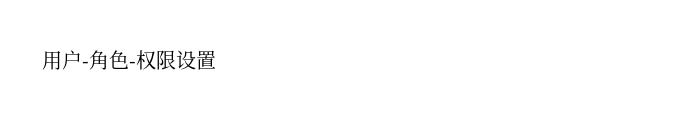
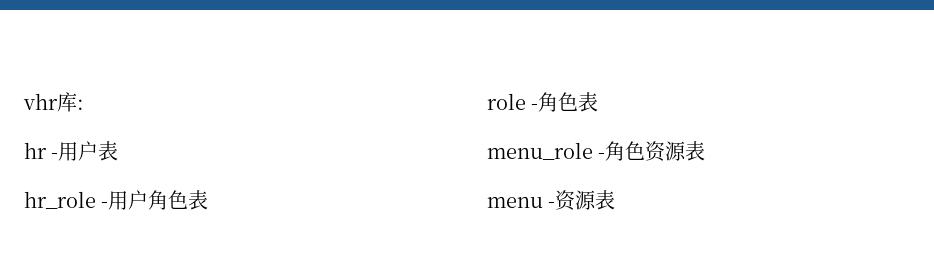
- 用户-角色-权限设置
+ vhr库:
+ hr -用户表
+ hr_role -用户角色表
+ role -角色表
+ menu_role -角色资源表
+ menu -资源表

